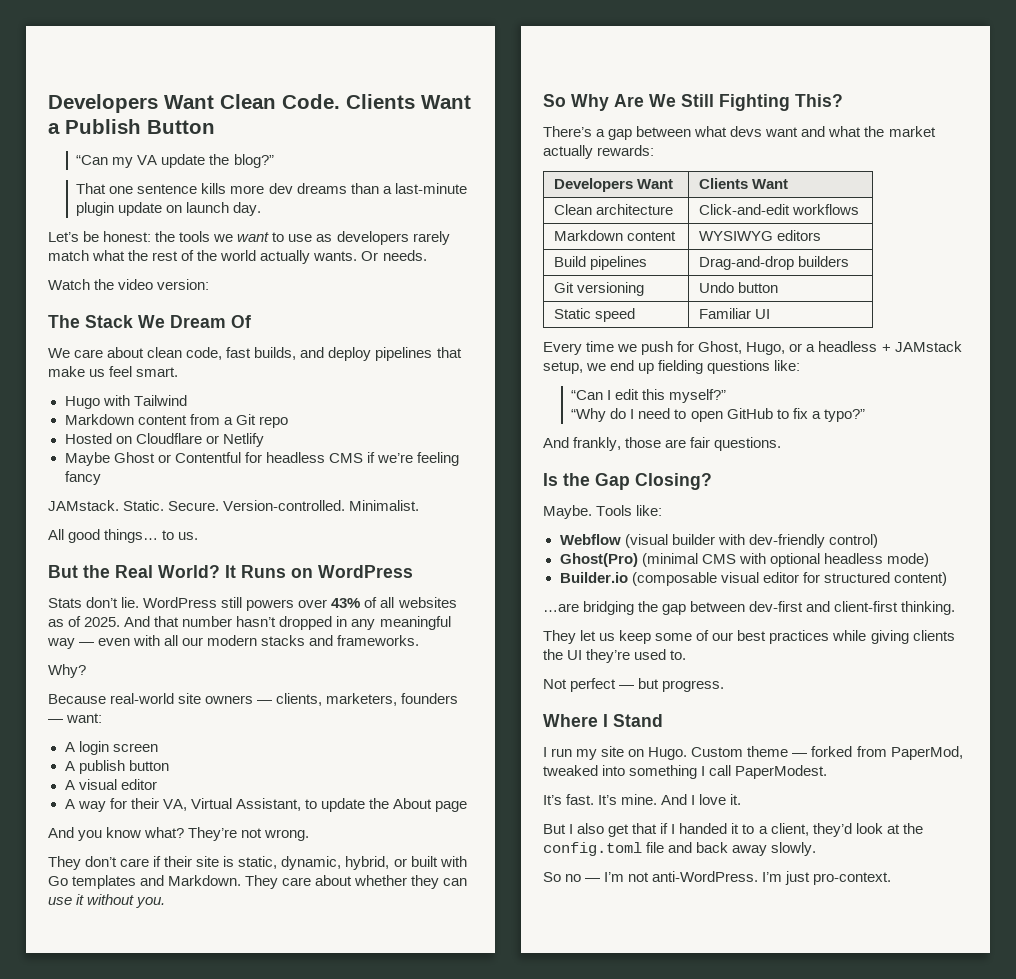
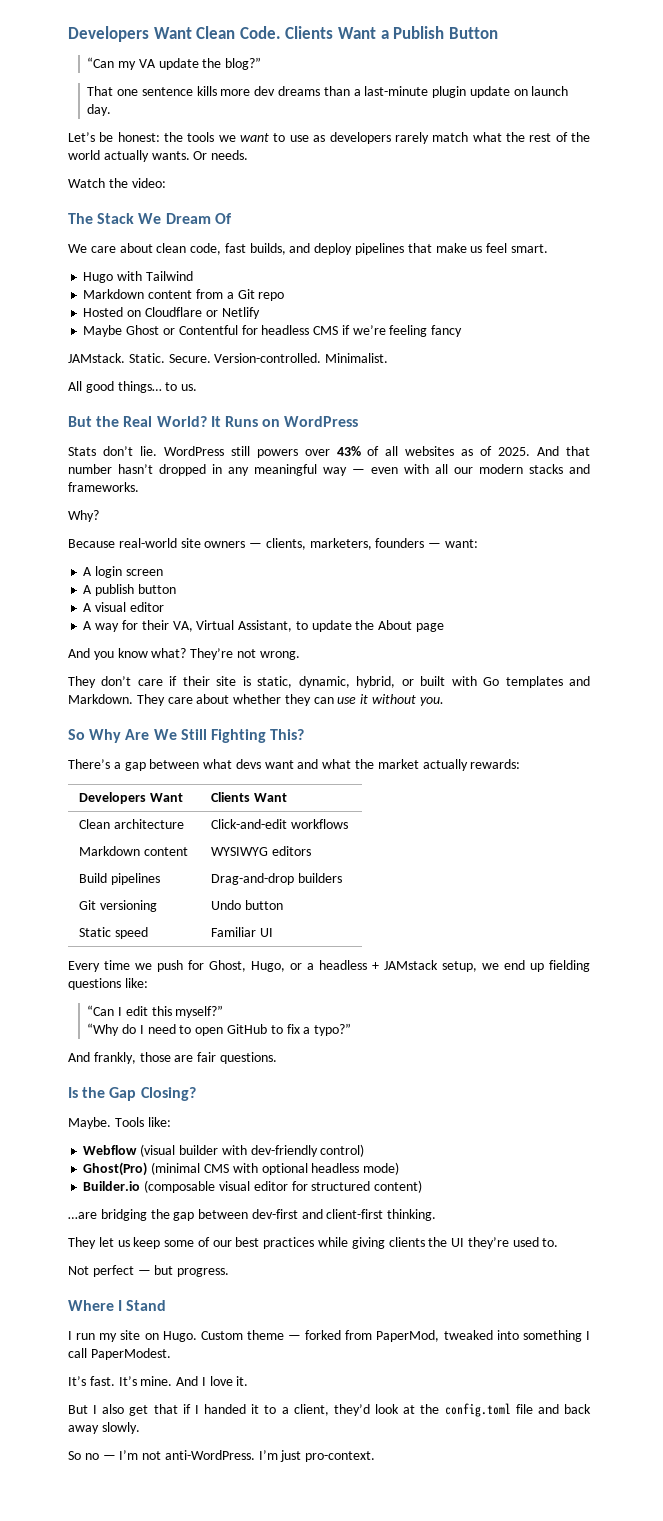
- Watch the video version:
+ Watch the video:

